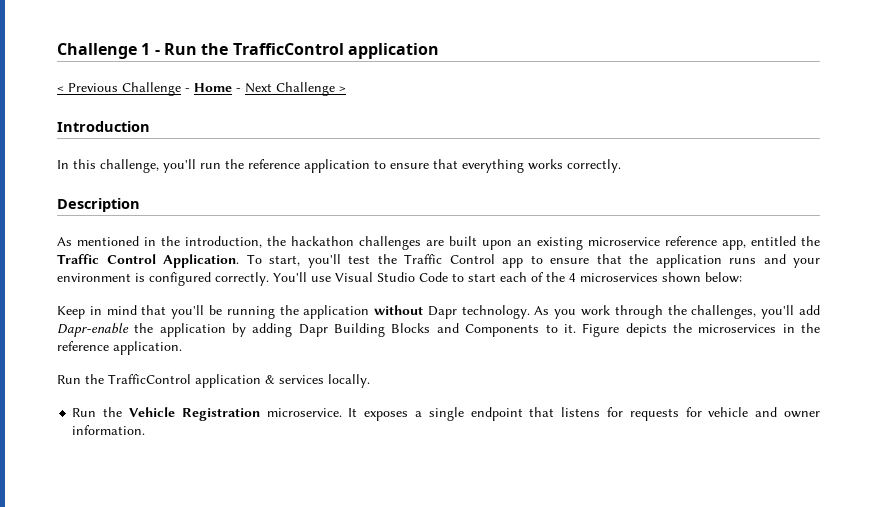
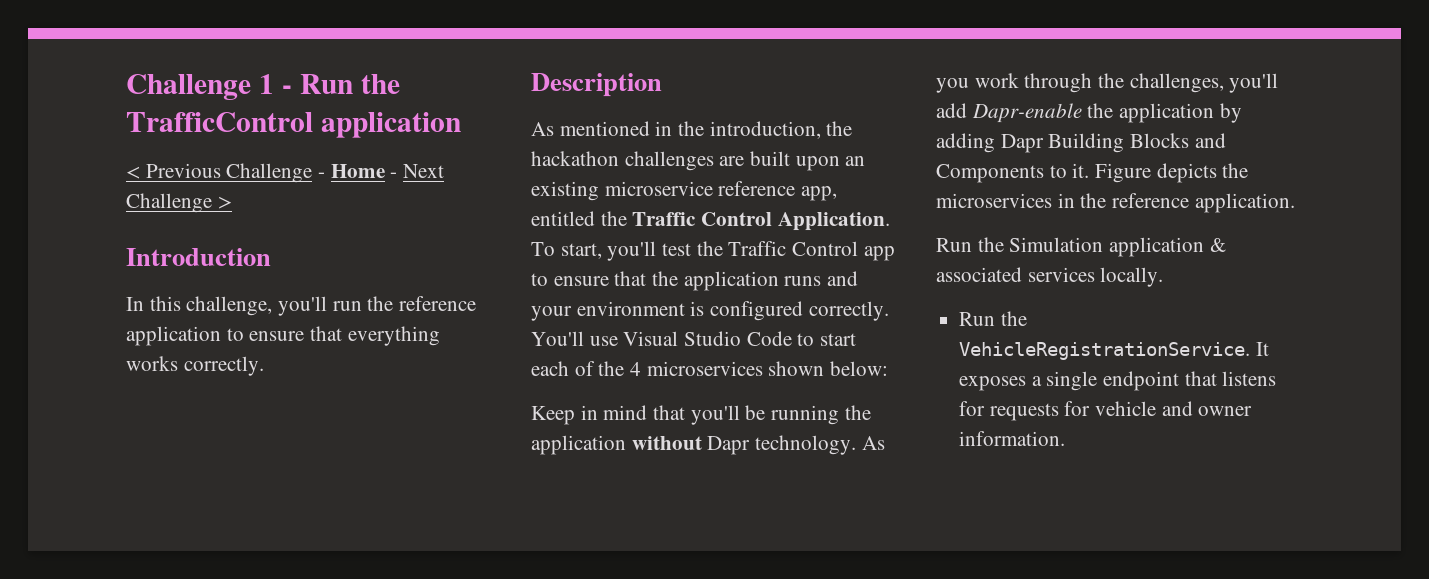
- Run the TrafficControl application & services locally.
+ Run the Simulation application & associated services locally.
- Run the Vehicle Registration microservice.
+ Run the VehicleRegistrationService.

